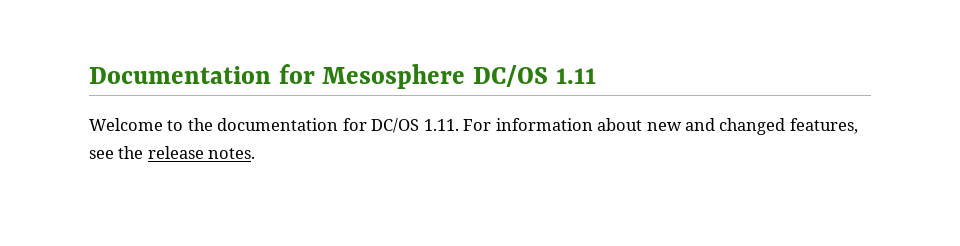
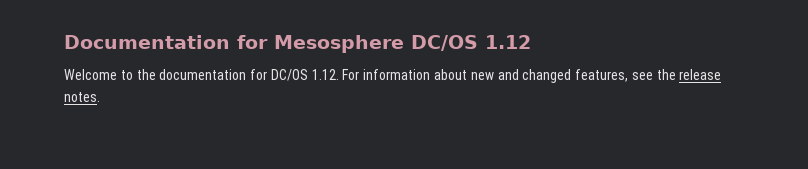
- Documentation for Mesosphere DC/OS 1.11
+ Documentation for Mesosphere DC/OS 1.12
- Welcome to the documentation for DC/OS 1.11. For information about new and changed features, see the release notes.
+ Welcome to the documentation for DC/OS 1.12. For information about new and changed features, see the release notes.

